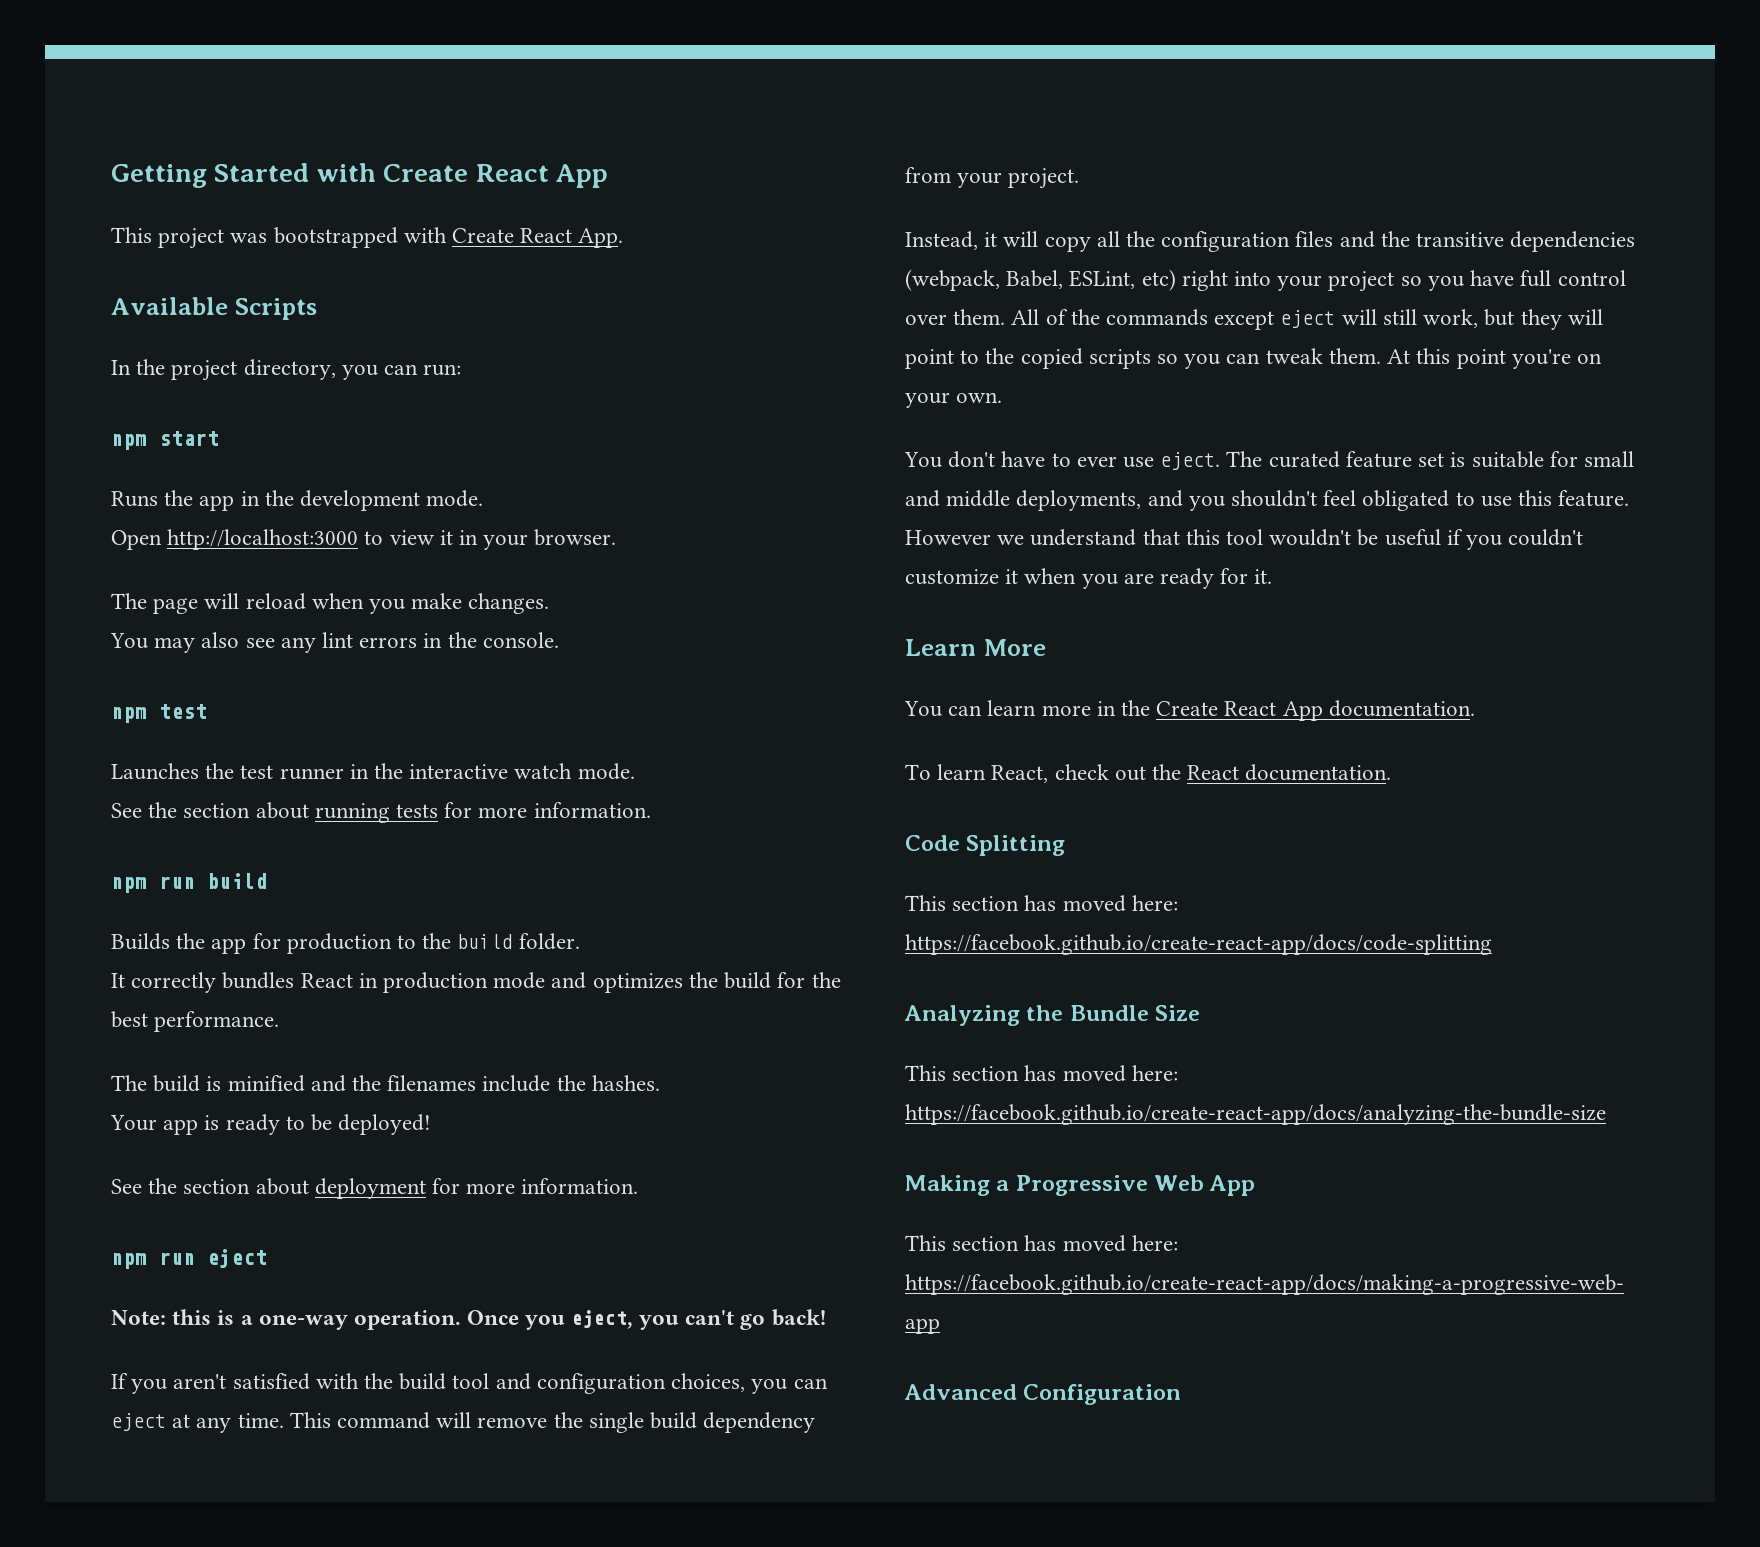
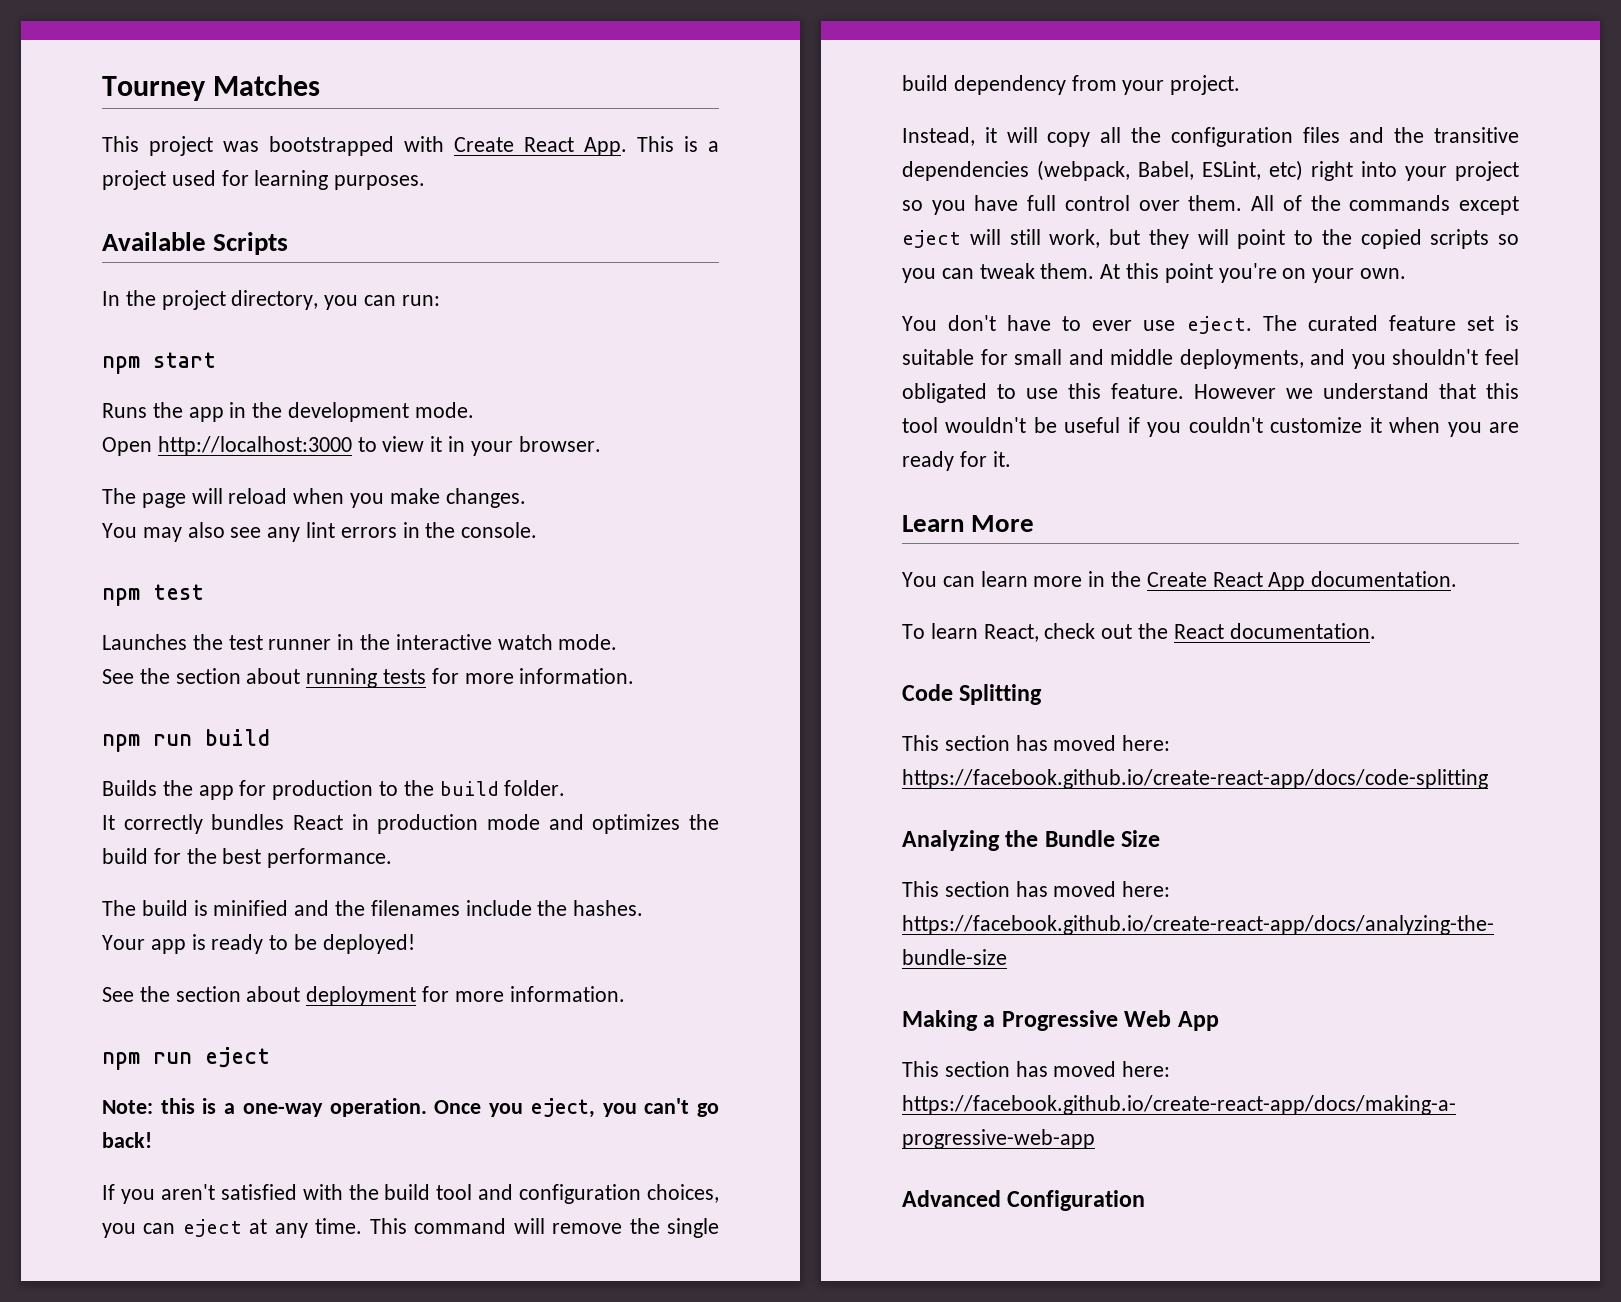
- Getting Started with Create React App
+ Tourney Matches
- This project was bootstrapped with Create React App.
+ This project was bootstrapped with Create React App. This is a project used for learning purposes.

